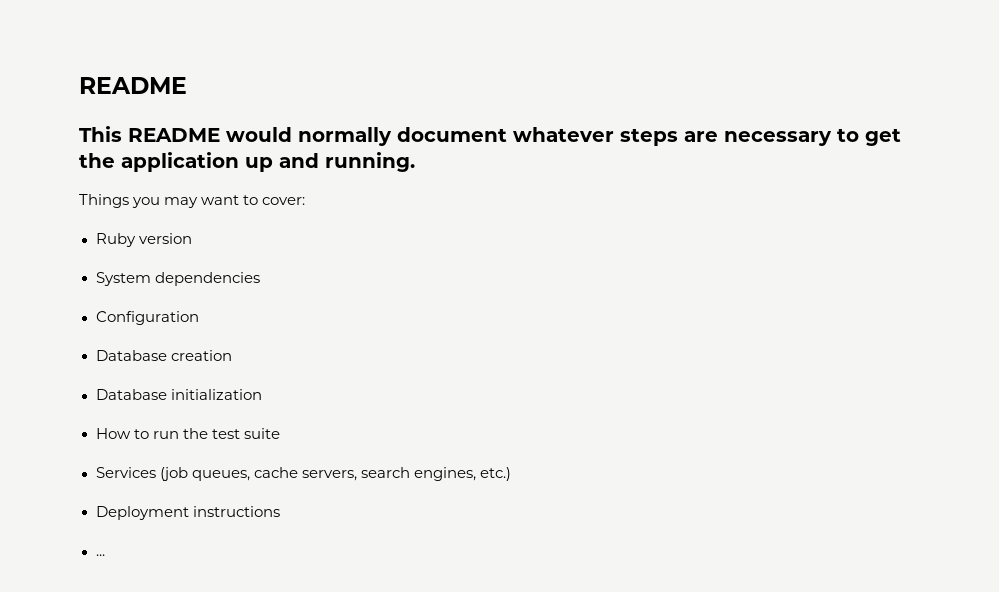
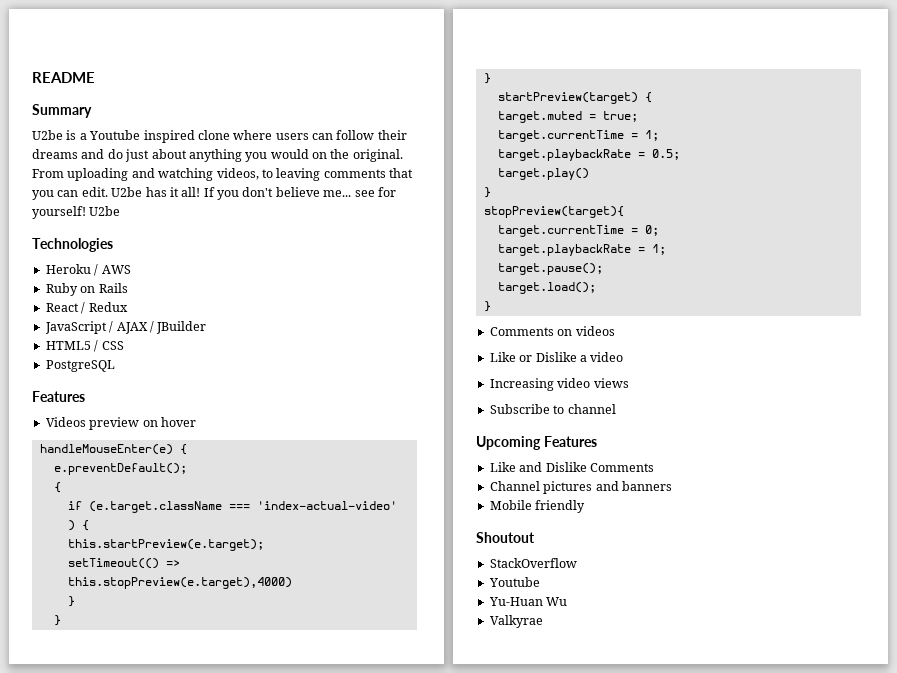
- This README would normally document whatever steps are necessary to get the application up and running.
- Things you may want to cover:
- Ruby version
- System dependencies
- Configuration
- Database creation
- Database initialization
- How to run the test suite
- Services (job queues, cache servers, search engines, etc.)
- Deployment instructions
- ...
+ Summary
+ U2be is a Youtube inspired clone where users can follow their dreams and do just about anything you would on the original. From uploading and watching videos, to leaving comments that you can edit. U2be has it all! If you don't believe me... see for yourself! U2be
+ Technologies
+ Heroku / AWS
+ Ruby on Rails
+ React / Redux
+ JavaScript / AJAX / JBuilder
+ HTML5 / CSS
+ PostgreSQL
+ Features
+ Videos preview on hover
+ handleMouseEnter(e) {
+ e.preventDefault();
+ {
+ if (e.target.className === 'index-actual-video' ) {
+ this.startPreview(e.target);
+ setTimeout(() => this.stopPreview(e.target),4000)
+ }
+ }
+ }
+ startPreview(target) {
+ target.muted = true;
+ target.currentTime = 1;
+ target.playbackRate = 0.5;
+ target.play()
+ }
+ stopPreview(target){
+ target.currentTime = 0;
+ target.playbackRate = 1;
+ target.pause();
+ target.load();
+ }
+ Comments on videos
+ Like or Dislike a video
+ Increasing video views
+ Subscribe to channel
+ Upcoming Features
+ Like and Dislike Comments
+ Channel pictures and banners
+ Mobile friendly
+ Shoutout
+ StackOverflow
+ Youtube
+ Yu-Huan Wu
+ Valkyrae

